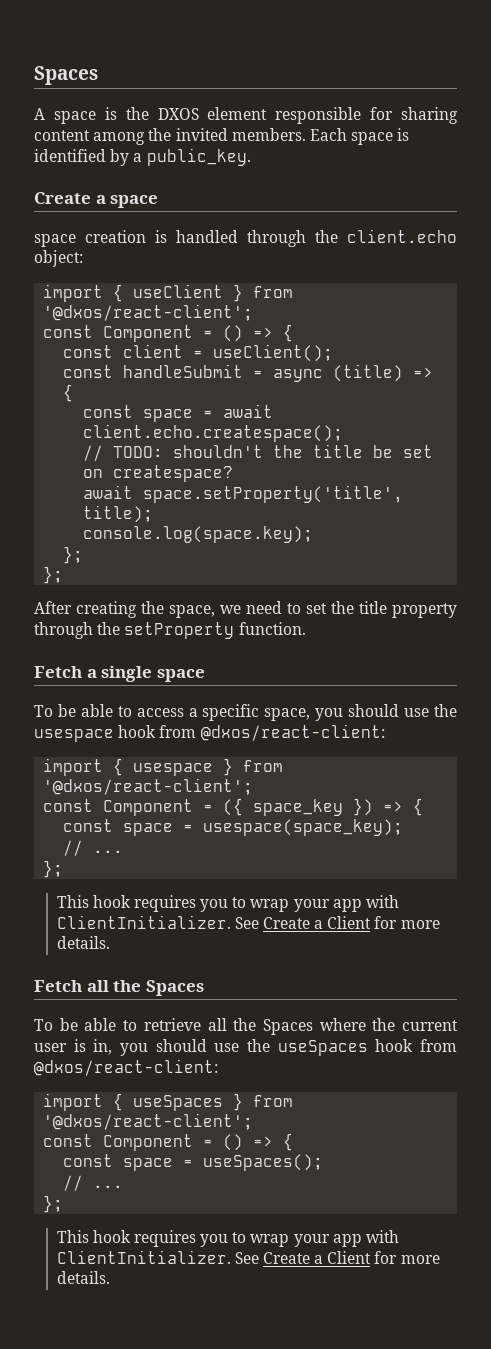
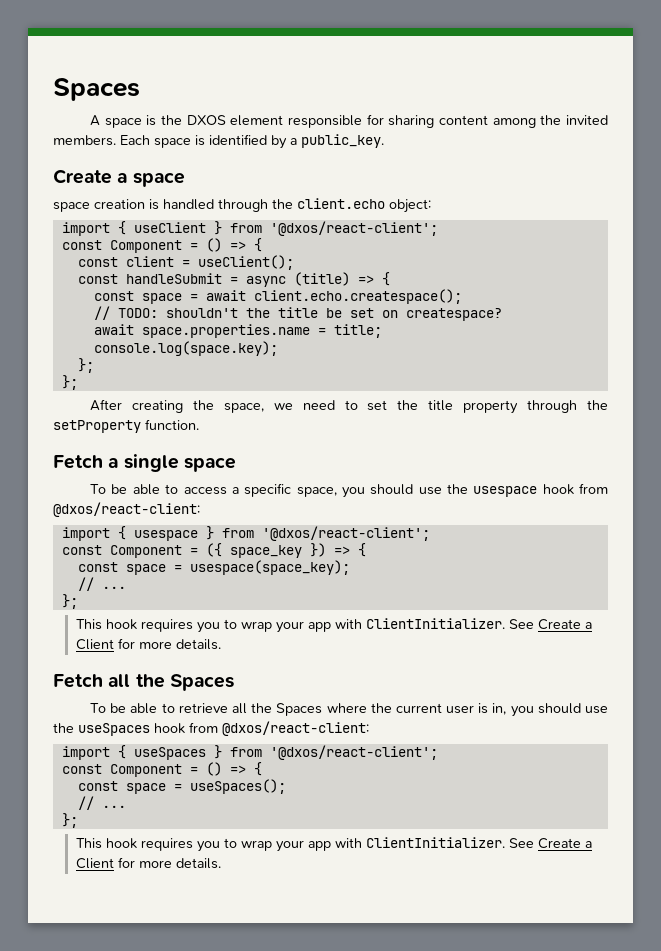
- await space.setProperty('title', title);
+ await space.properties.name = title;

